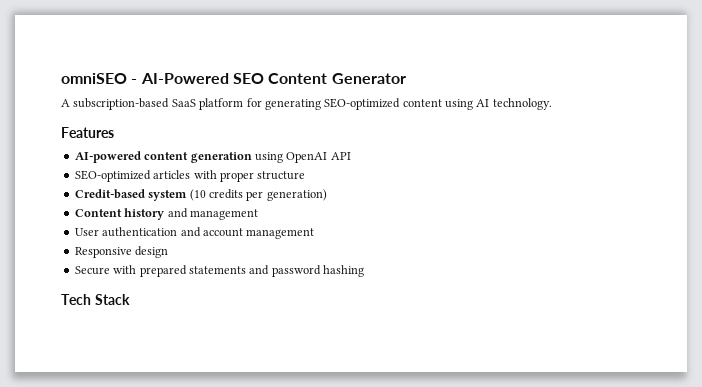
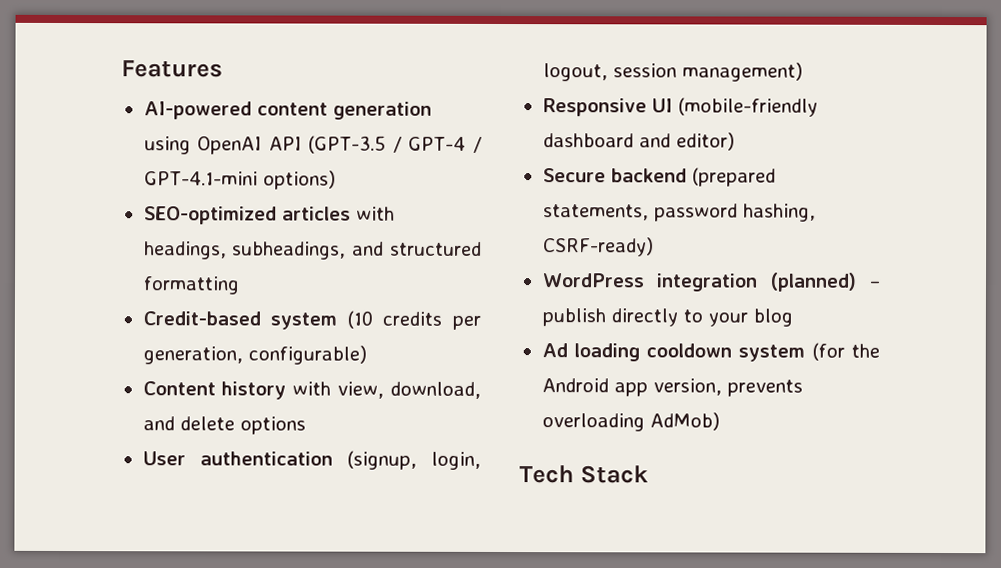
- omniSEO - AI-Powered SEO Content Generator
- A subscription-based SaaS platform for generating SEO-optimized content using AI technology.
- AI-powered content generation using OpenAI API
- SEO-optimized articles with proper structure
+ AI-powered content generation using OpenAI API (GPT-3.5 / GPT-4 / GPT-4.1-mini options)
+ SEO-optimized articles with headings, subheadings, and structured formatting
- Credit-based system (10 credits per generation)
+ Credit-based system (10 credits per generation, configurable)
- Content history and management
- User authentication and account management
- Responsive design
- Secure with prepared statements and password hashing
+ Content history with view, download, and delete options
+ User authentication (signup, login, logout, session management)
+ Responsive UI (mobile-friendly dashboard and editor)
+ Secure backend (prepared statements, password hashing, CSRF-ready)
+ WordPress integration (planned) – publish directly to your blog
+ Ad loading cooldown system (for the Android app version, prevents overloading AdMob)

